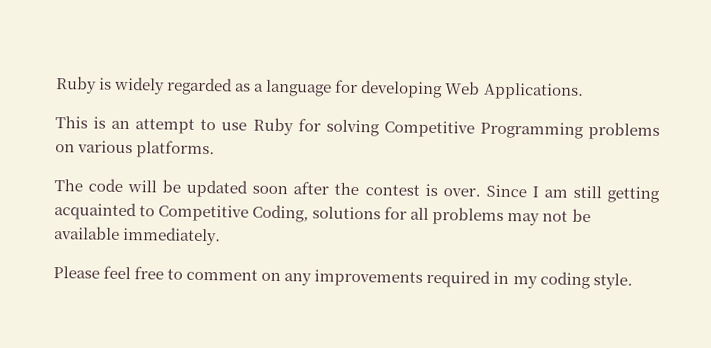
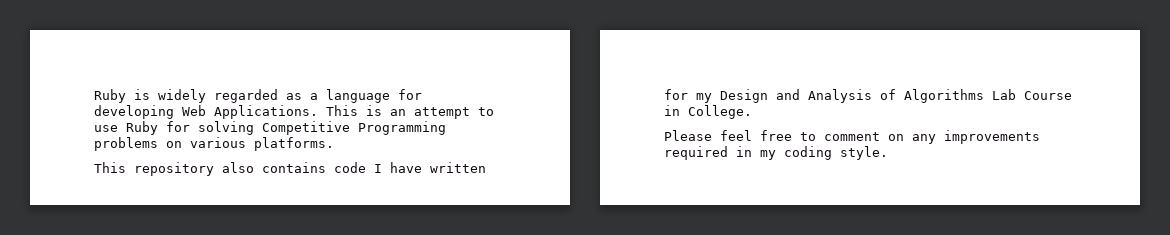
- Ruby is widely regarded as a language for developing Web Applications.
- This is an attempt to use Ruby for solving Competitive Programming problems on various platforms.
+ Ruby is widely regarded as a language for developing Web Applications. This is an attempt to use Ruby for solving Competitive Programming problems on various platforms.
- The code will be updated soon after the contest is over. Since I am still getting acquainted to Competitive Coding, solutions for all problems may not be available immediately.
+ This repository also contains code I have written for my Design and Analysis of Algorithms Lab Course in College.

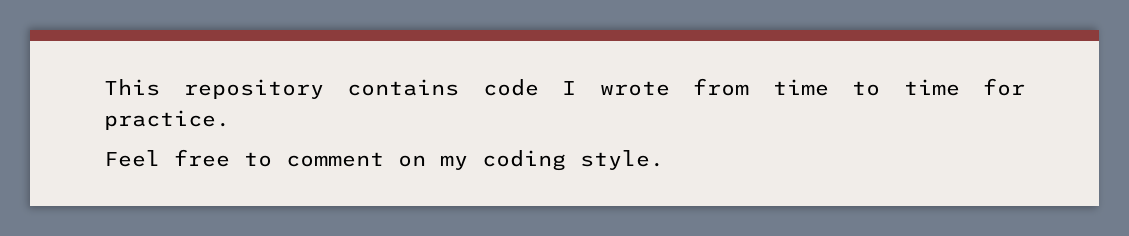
- Ruby is widely regarded as a language for developing Web Applications. This is an attempt to use Ruby for solving Competitive Programming problems on various platforms.
- This repository also contains code I have written for my Design and Analysis of Algorithms Lab Course in College.
- Please feel free to comment on any improvements required in my coding style.
+ This repository contains code I wrote from time to time for practice.
+ Feel free to comment on my coding style.

